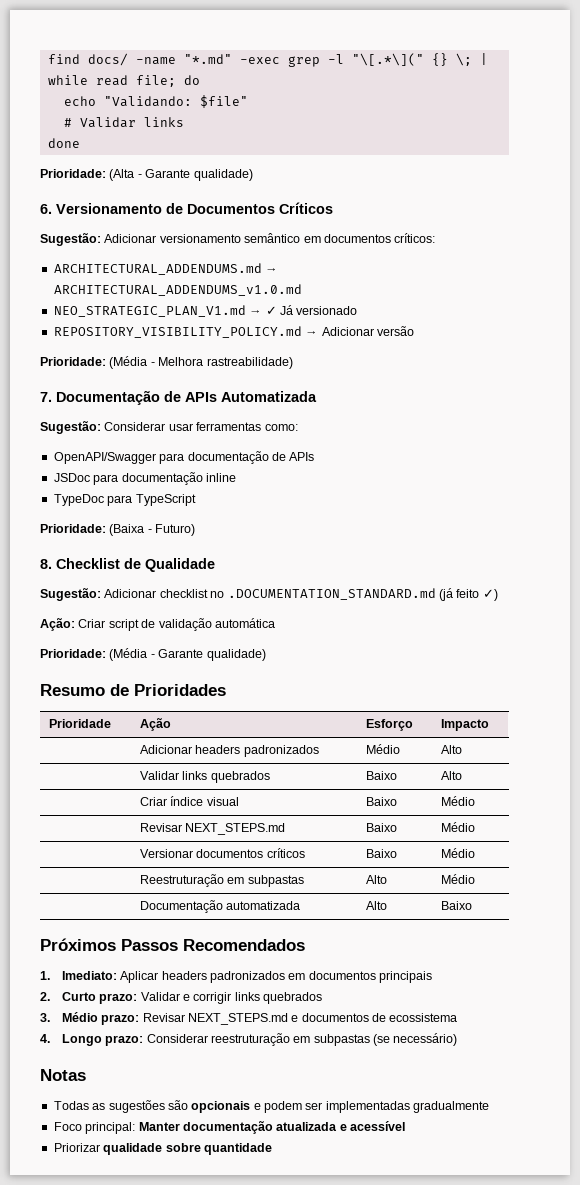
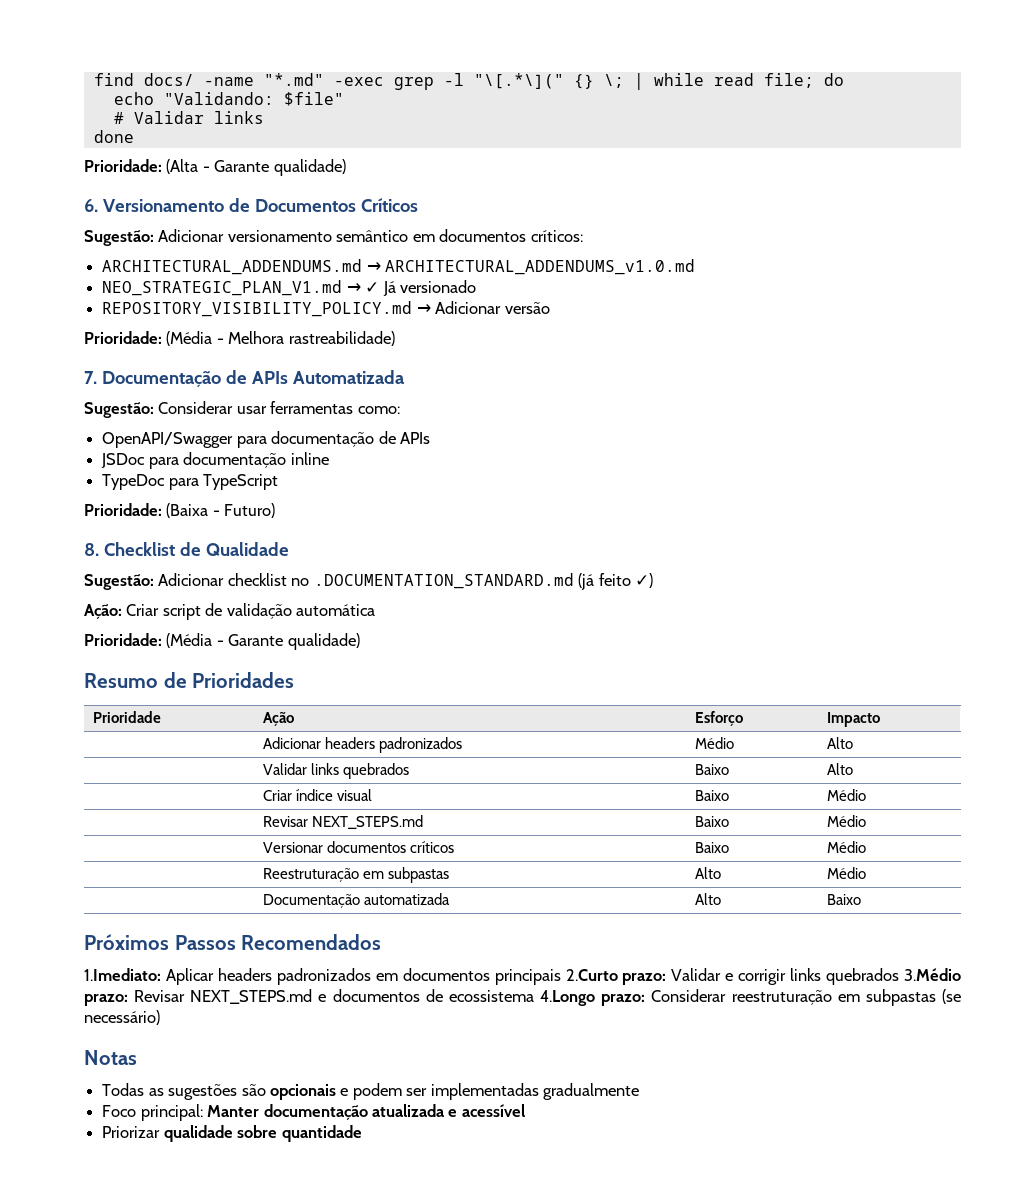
- 1. Imediato: Aplicar headers padronizados em documentos principais
- 2. Curto prazo: Validar e corrigir links quebrados
- 3. Médio prazo: Revisar NEXT_STEPS.md e documentos de ecossistema
- 4. Longo prazo: Considerar reestruturação em subpastas (se necessário)
+ 1.Imediato: Aplicar headers padronizados em documentos principais 2.Curto prazo: Validar e corrigir links quebrados 3.Médio prazo: Revisar NEXT_STEPS.md e documentos de ecossistema 4.Longo prazo: Considerar reestruturação em subpastas (se necessário)

